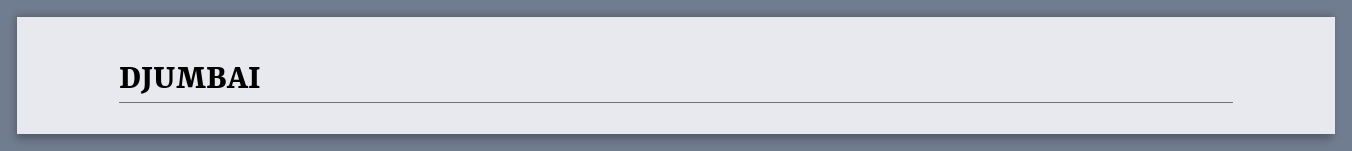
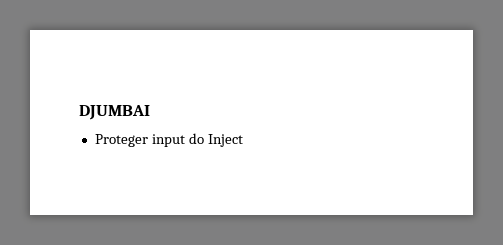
+ Proteger input do Inject

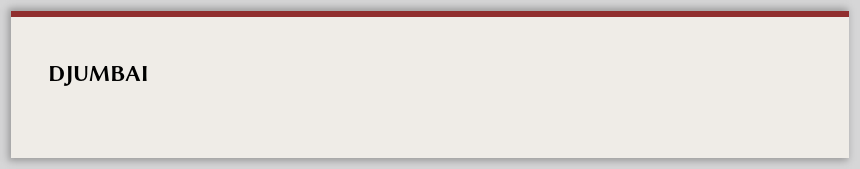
- Proteger input do Inject

